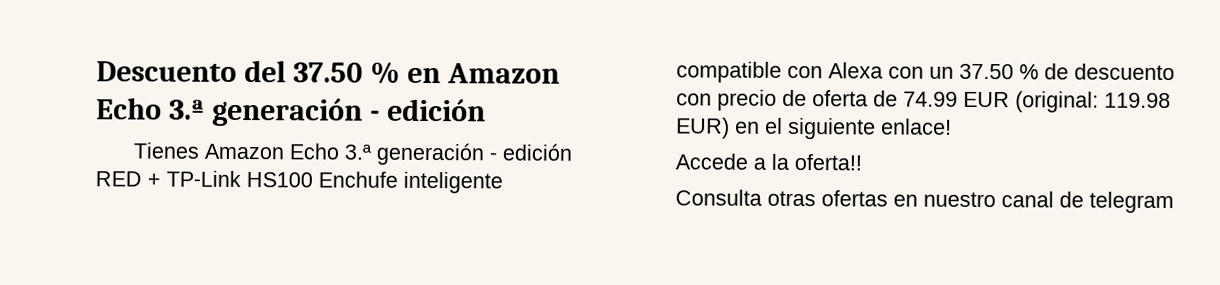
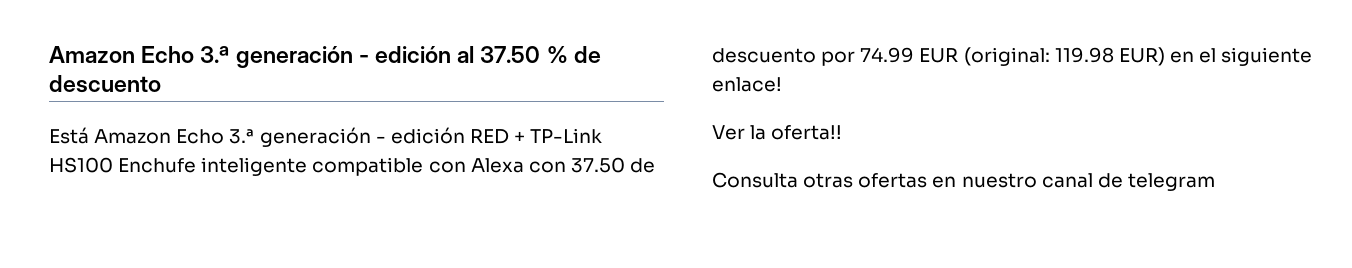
- Descuento del 37.50 % en Amazon Echo 3.ª generación - edición
- Tienes Amazon Echo 3.ª generación - edición RED + TP-Link HS100 Enchufe inteligente compatible con Alexa con un 37.50 % de descuento con precio de oferta de 74.99 EUR (original: 119.98 EUR) en el siguiente enlace!
+ Amazon Echo 3.ª generación - edición al 37.50 % de descuento
+ Está Amazon Echo 3.ª generación - edición RED + TP-Link HS100 Enchufe inteligente compatible con Alexa con 37.50 de descuento por 74.99 EUR (original: 119.98 EUR) en el siguiente enlace!
- Accede a la oferta!!
+ Ver la oferta!!

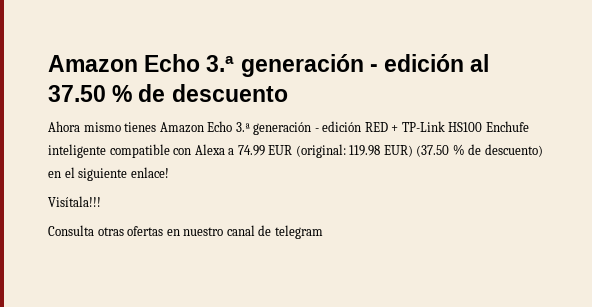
- Está Amazon Echo 3.ª generación - edición RED + TP-Link HS100 Enchufe inteligente compatible con Alexa con 37.50 de descuento por 74.99 EUR (original: 119.98 EUR) en el siguiente enlace!
+ Ahora mismo tienes Amazon Echo 3.ª generación - edición RED + TP-Link HS100 Enchufe inteligente compatible con Alexa a 74.99 EUR (original: 119.98 EUR) (37.50 % de descuento) en el siguiente enlace!
- Ver la oferta!!
+ Visítala!!!

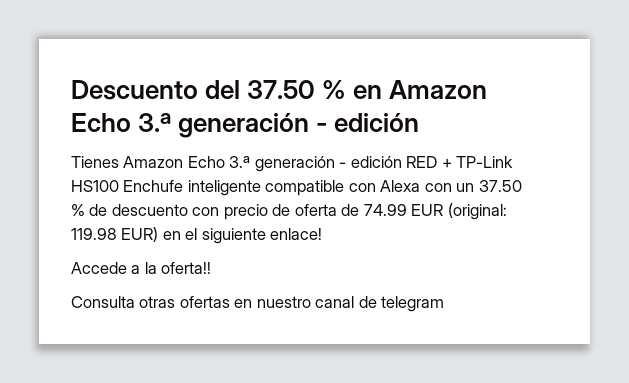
- Amazon Echo 3.ª generación - edición al 37.50 % de descuento
- Ahora mismo tienes Amazon Echo 3.ª generación - edición RED + TP-Link HS100 Enchufe inteligente compatible con Alexa a 74.99 EUR (original: 119.98 EUR) (37.50 % de descuento) en el siguiente enlace!
+ Descuento del 37.50 % en Amazon Echo 3.ª generación - edición
+ Tienes Amazon Echo 3.ª generación - edición RED + TP-Link HS100 Enchufe inteligente compatible con Alexa con un 37.50 % de descuento con precio de oferta de 74.99 EUR (original: 119.98 EUR) en el siguiente enlace!
- Visítala!!!
+ Accede a la oferta!!

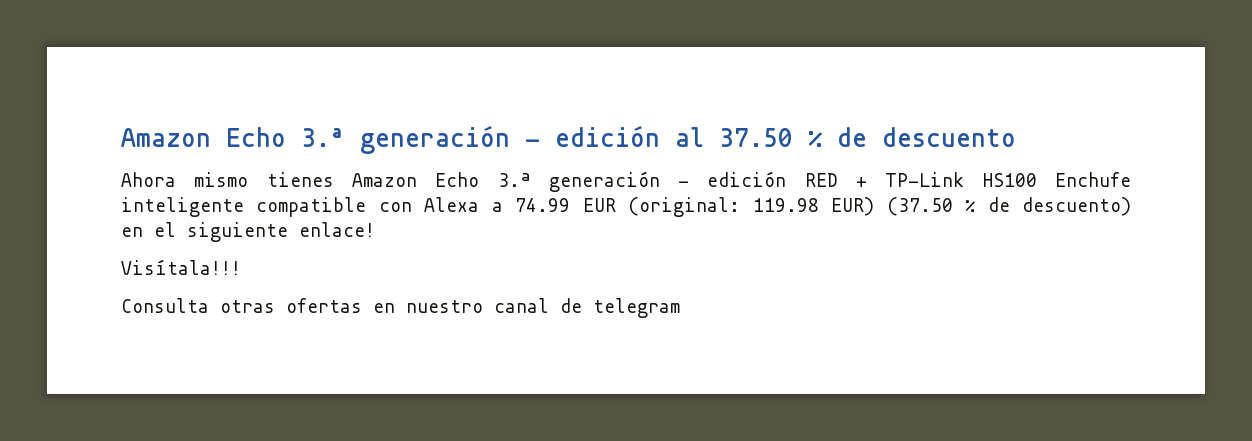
- Descuento del 37.50 % en Amazon Echo 3.ª generación - edición
- Tienes Amazon Echo 3.ª generación - edición RED + TP-Link HS100 Enchufe inteligente compatible con Alexa con un 37.50 % de descuento con precio de oferta de 74.99 EUR (original: 119.98 EUR) en el siguiente enlace!
+ Amazon Echo 3.ª generación - edición al 37.50 % de descuento
+ Ahora mismo tienes Amazon Echo 3.ª generación - edición RED + TP-Link HS100 Enchufe inteligente compatible con Alexa a 74.99 EUR (original: 119.98 EUR) (37.50 % de descuento) en el siguiente enlace!
- Accede a la oferta!!
+ Visítala!!!

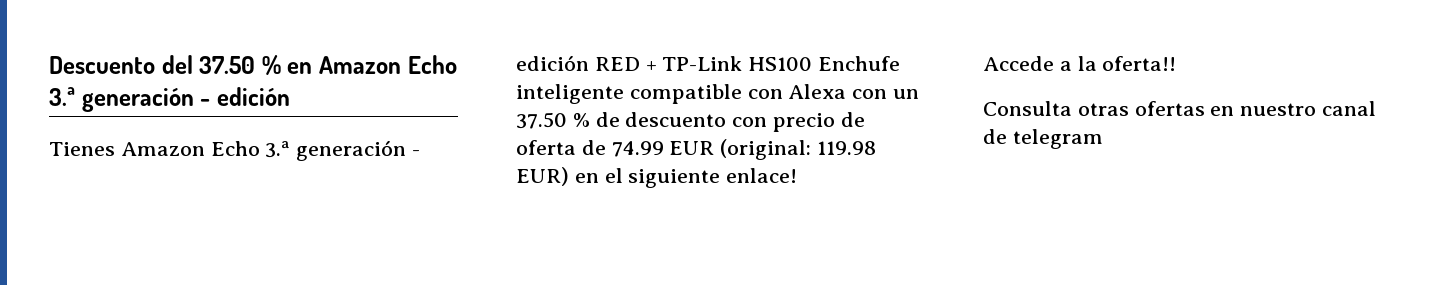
- Amazon Echo 3.ª generación - edición al 37.50 % de descuento
- Ahora mismo tienes Amazon Echo 3.ª generación - edición RED + TP-Link HS100 Enchufe inteligente compatible con Alexa a 74.99 EUR (original: 119.98 EUR) (37.50 % de descuento) en el siguiente enlace!
+ Descuento del 37.50 % en Amazon Echo 3.ª generación - edición
+ Tienes Amazon Echo 3.ª generación - edición RED + TP-Link HS100 Enchufe inteligente compatible con Alexa con un 37.50 % de descuento con precio de oferta de 74.99 EUR (original: 119.98 EUR) en el siguiente enlace!
- Visítala!!!
+ Accede a la oferta!!

